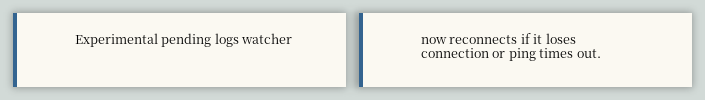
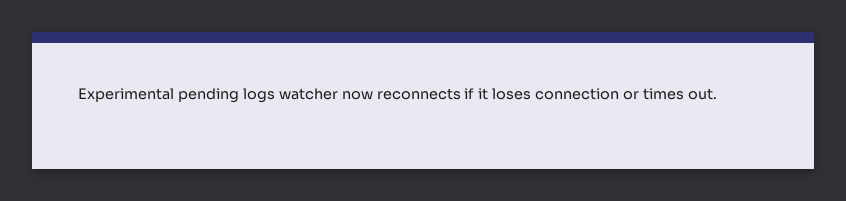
- Experimental pending logs watcher now reconnects if it loses connection or ping times out.
+ Experimental pending logs watcher now reconnects if it loses connection or times out.

